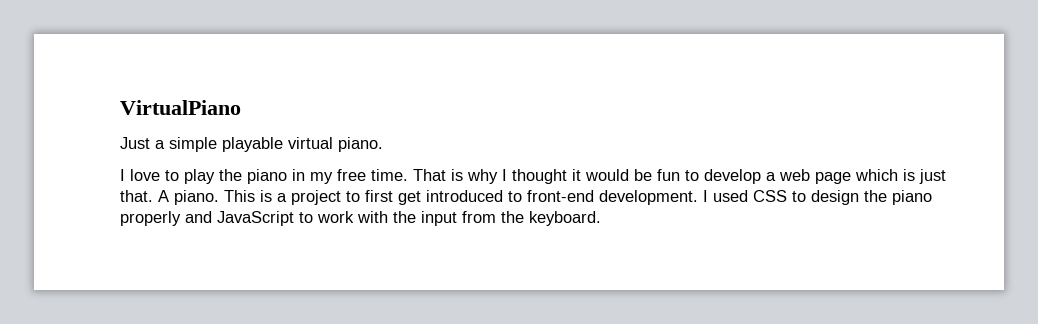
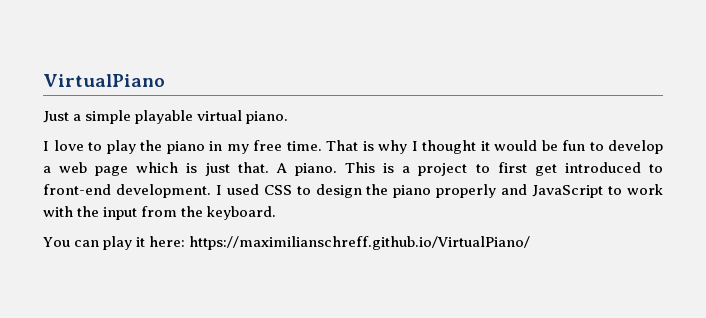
+ You can play it here: https://maximilianschreff.github.io/VirtualPiano/

